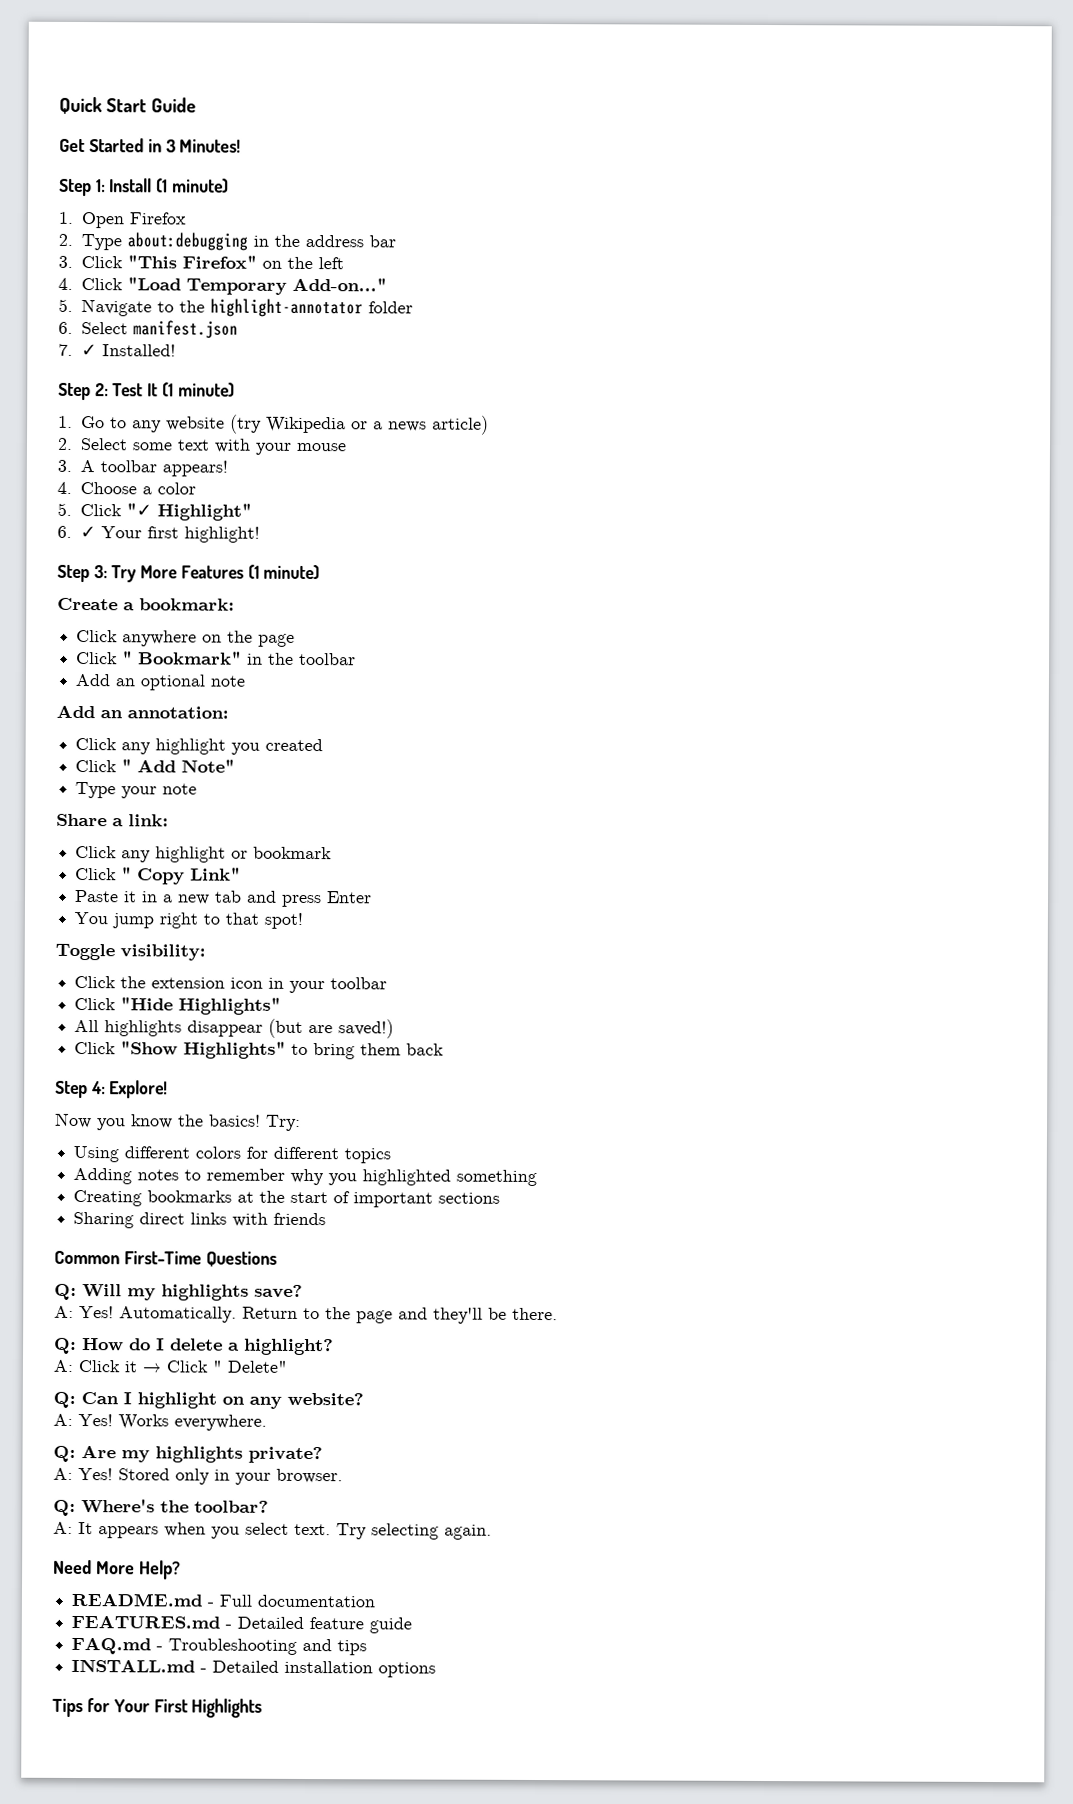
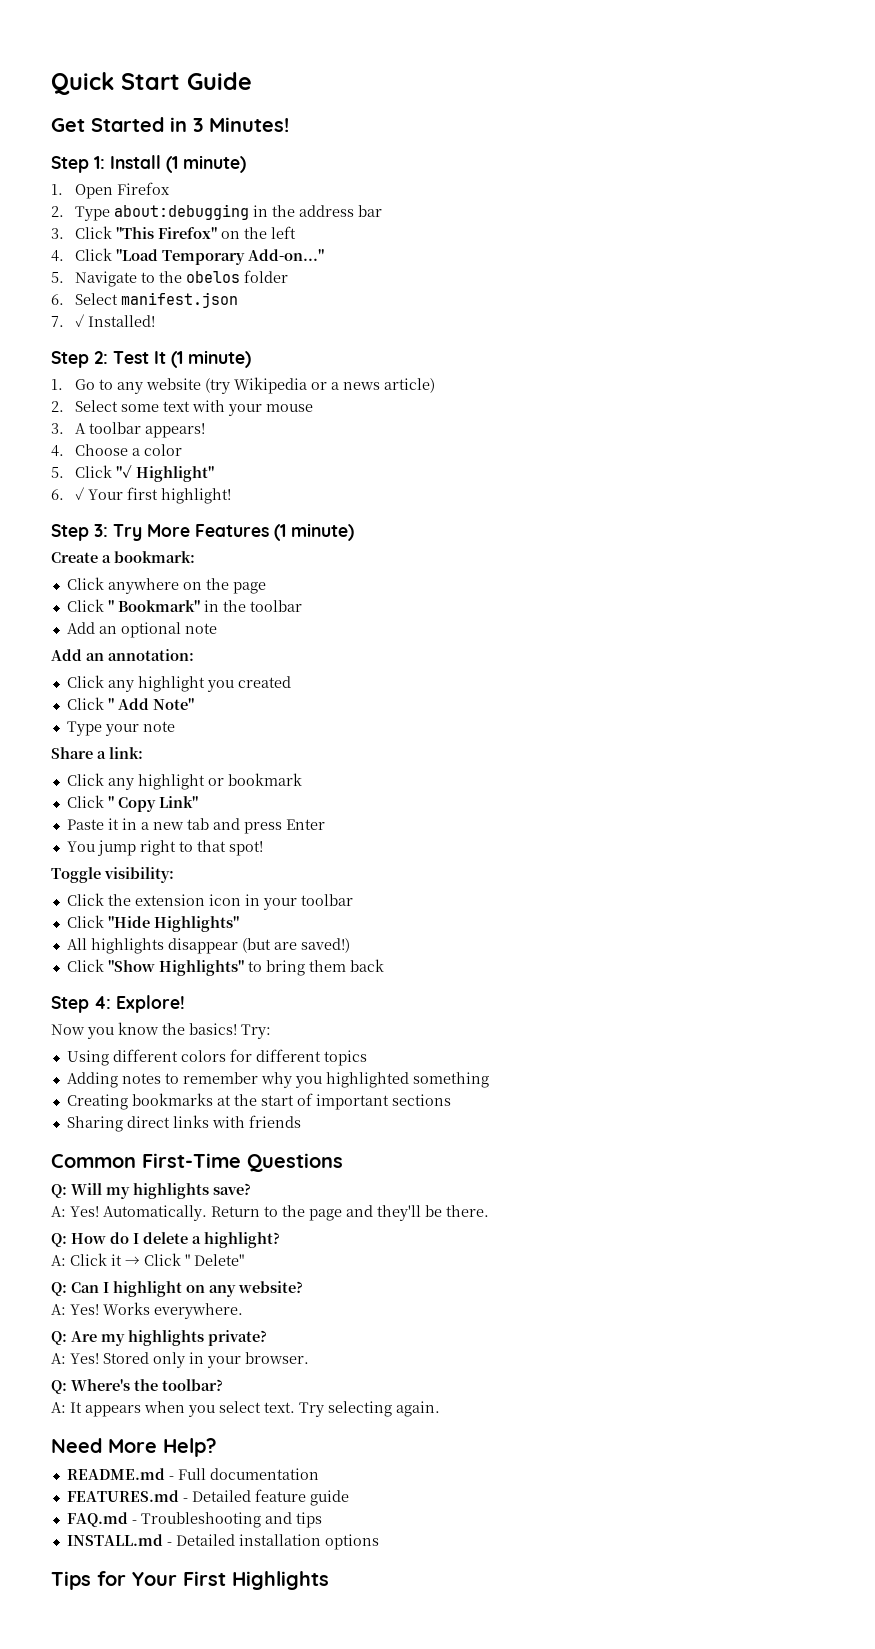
- 5. Navigate to the highlight-annotator folder
+ 5. Navigate to the obelos folder

